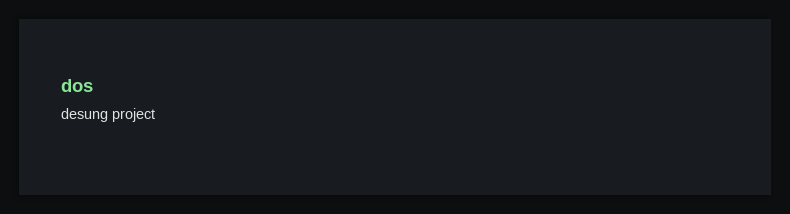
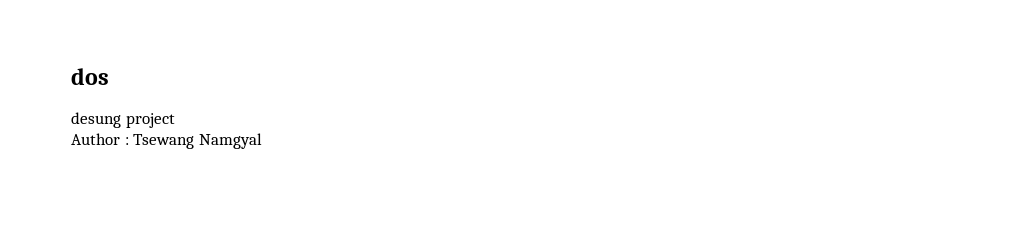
+ Author : Tsewang Namgyal

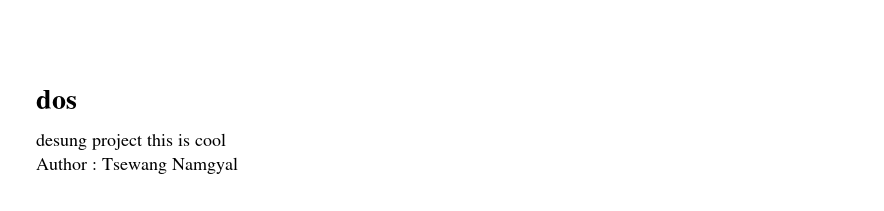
- desung project
+ desung project this is cool

